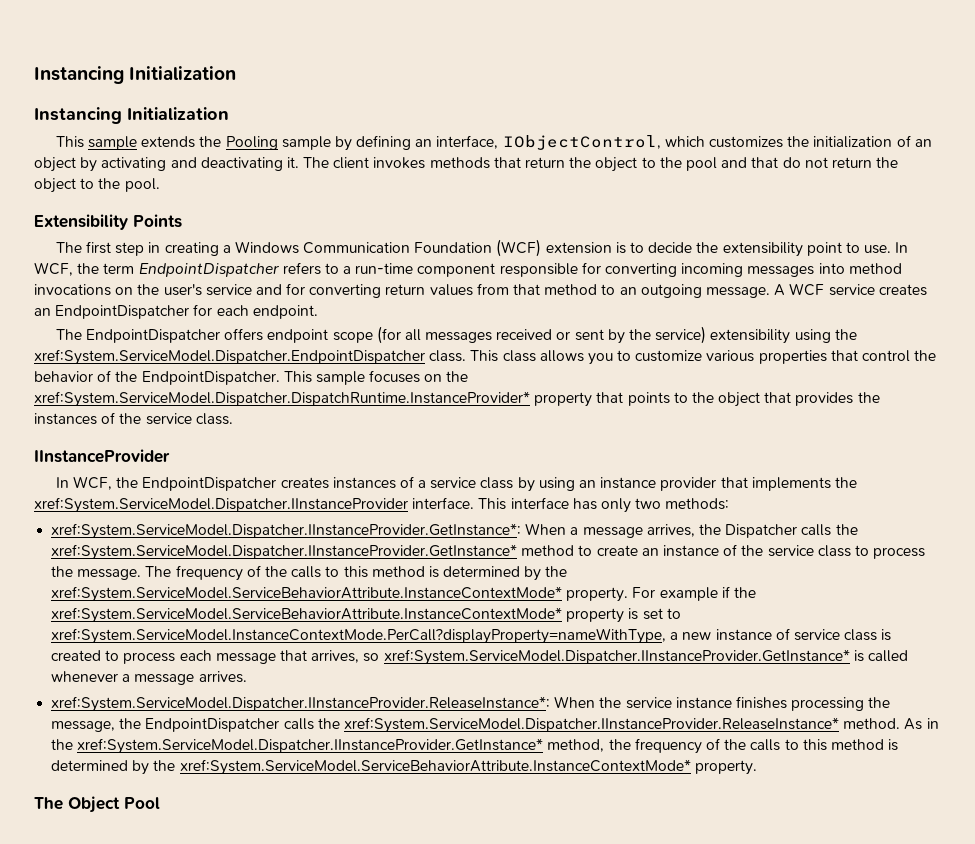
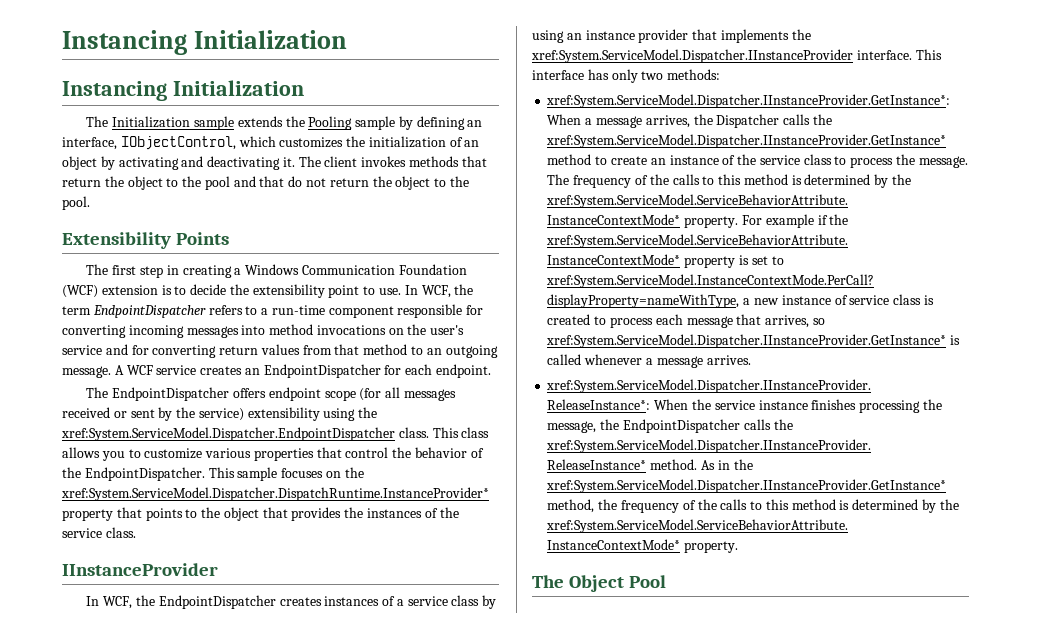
- This sample extends the Pooling sample by defining an interface, IObjectControl, which customizes the initialization of an object by activating and deactivating it.
+ The Initialization sample extends the Pooling sample by defining an interface, IObjectControl, which customizes the initialization of an object by activating and deactivating it.

